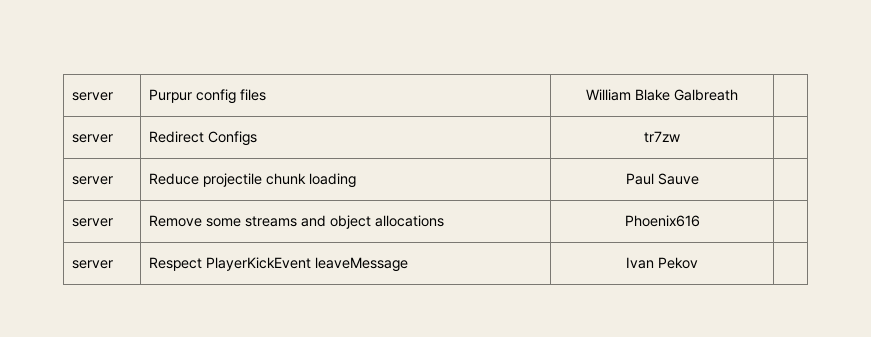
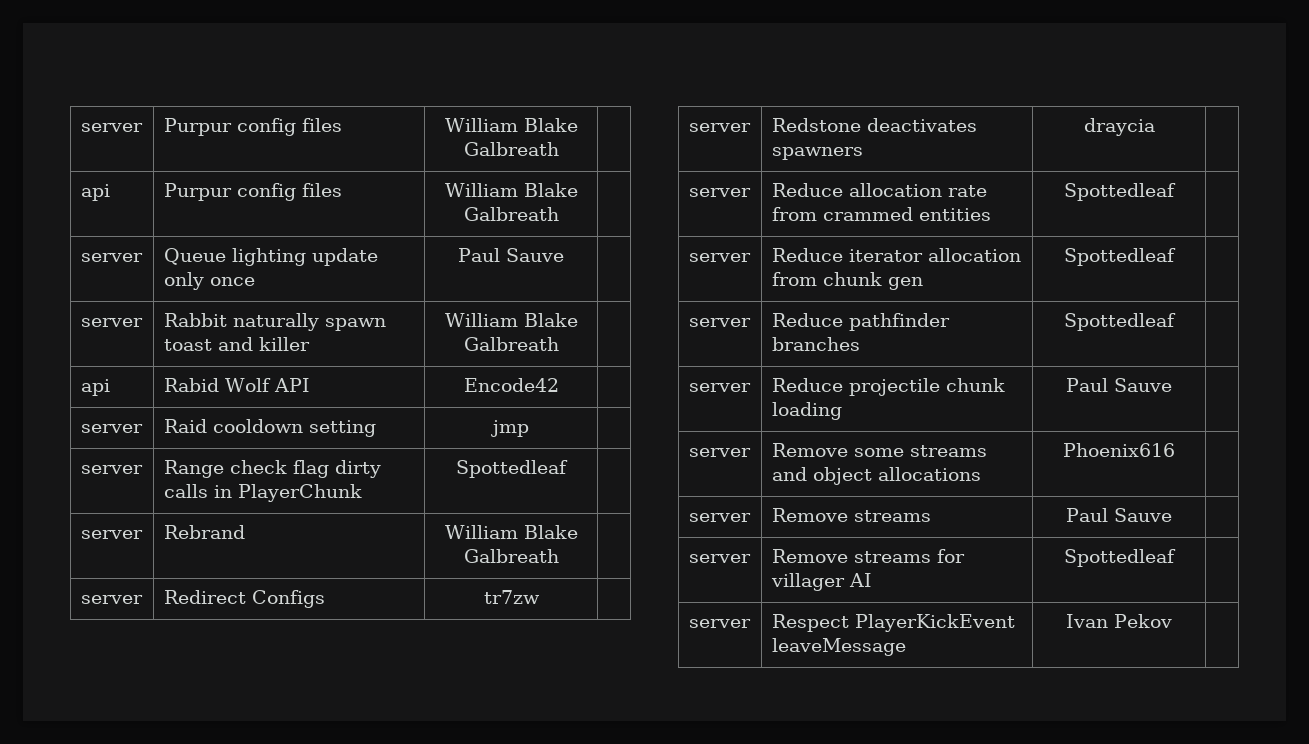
+ api | Purpur config files | William Blake Galbreath |
+ server | Queue lighting update only once | Paul Sauve |
+ server | Rabbit naturally spawn toast and killer | William Blake Galbreath |
+ api | Rabid Wolf API | Encode42 |
+ server | Raid cooldown setting | jmp |
+ server | Range check flag dirty calls in PlayerChunk | Spottedleaf |
+ server | Rebrand | William Blake Galbreath |
  server | Redirect Configs | tr7zw |
+ server | Redstone deactivates spawners | draycia |
+ server | Reduce allocation rate from crammed entities | Spottedleaf |
+ server | Reduce iterator allocation from chunk gen | Spottedleaf |
+ server | Reduce pathfinder branches | Spottedleaf |
+ server | Remove streams | Paul Sauve |
+ server | Remove streams for villager AI | Spottedleaf |

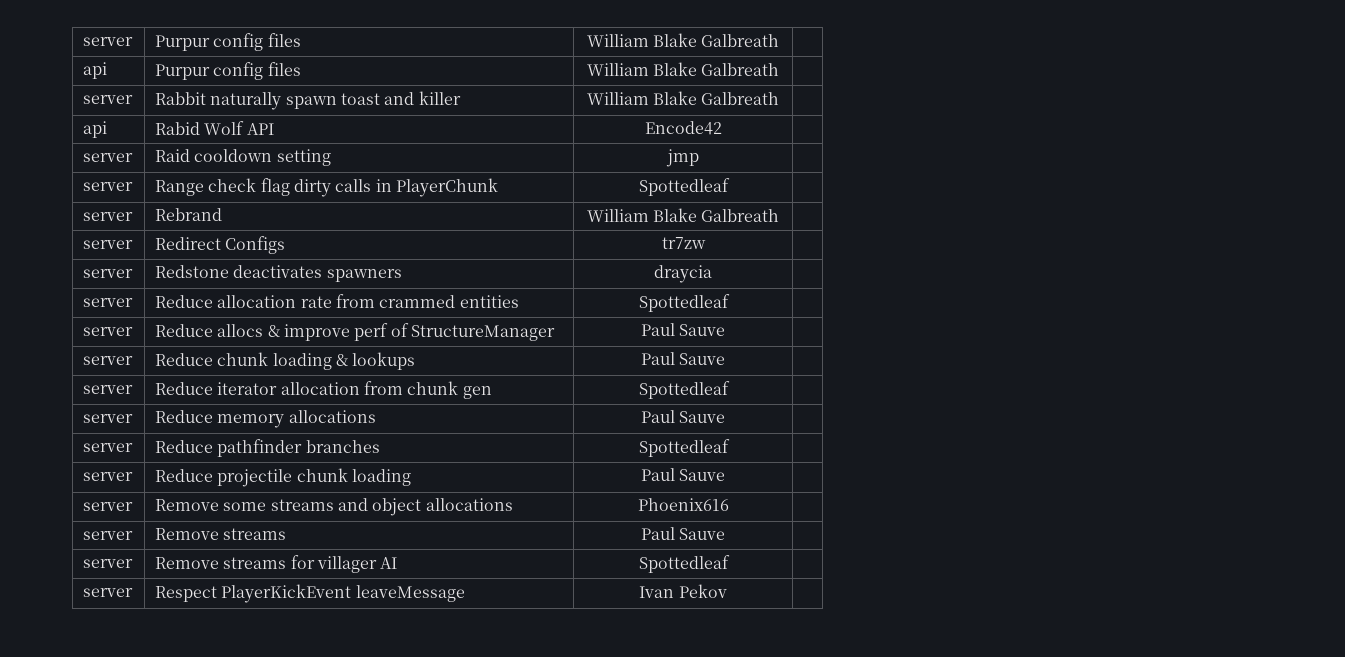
- server | Queue lighting update only once | Paul Sauve |
+ server | Reduce allocs & improve perf of StructureManager | Paul Sauve |
+ server | Reduce chunk loading & lookups | Paul Sauve |
+ server | Reduce memory allocations | Paul Sauve |

